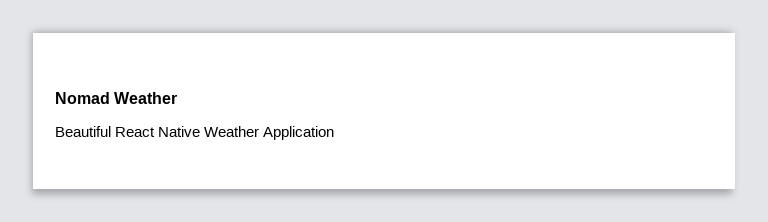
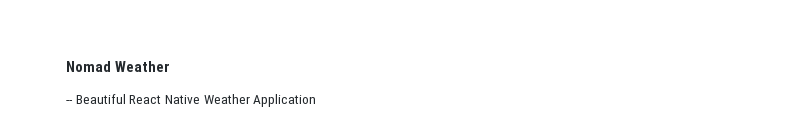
- Beautiful React Native Weather Application
+ -- Beautiful React Native Weather Application

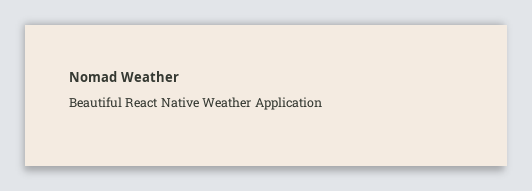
- -- Beautiful React Native Weather Application
+ Beautiful React Native Weather Application

